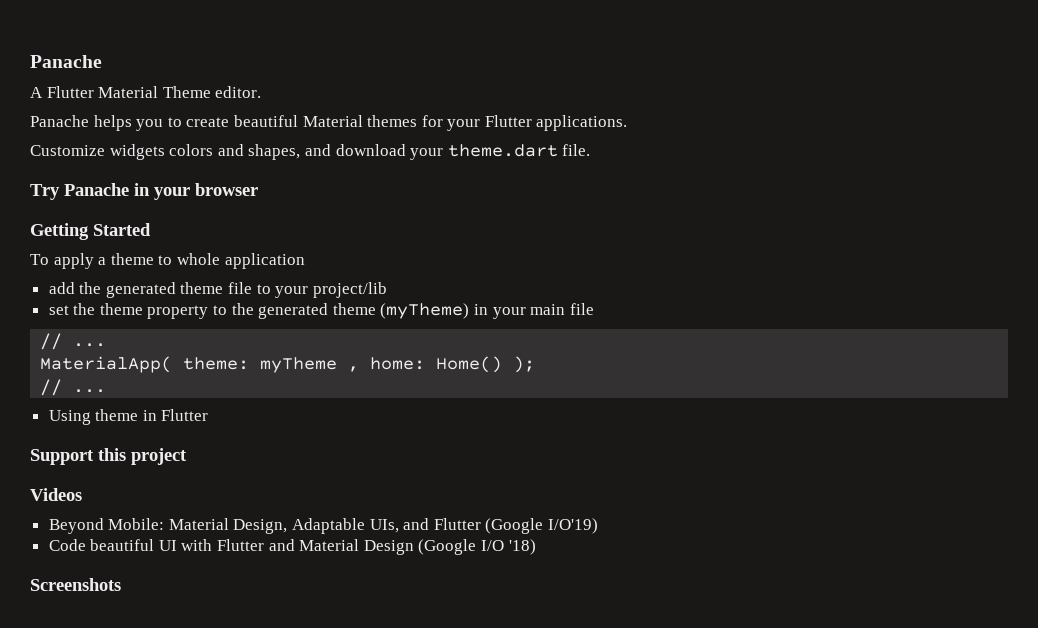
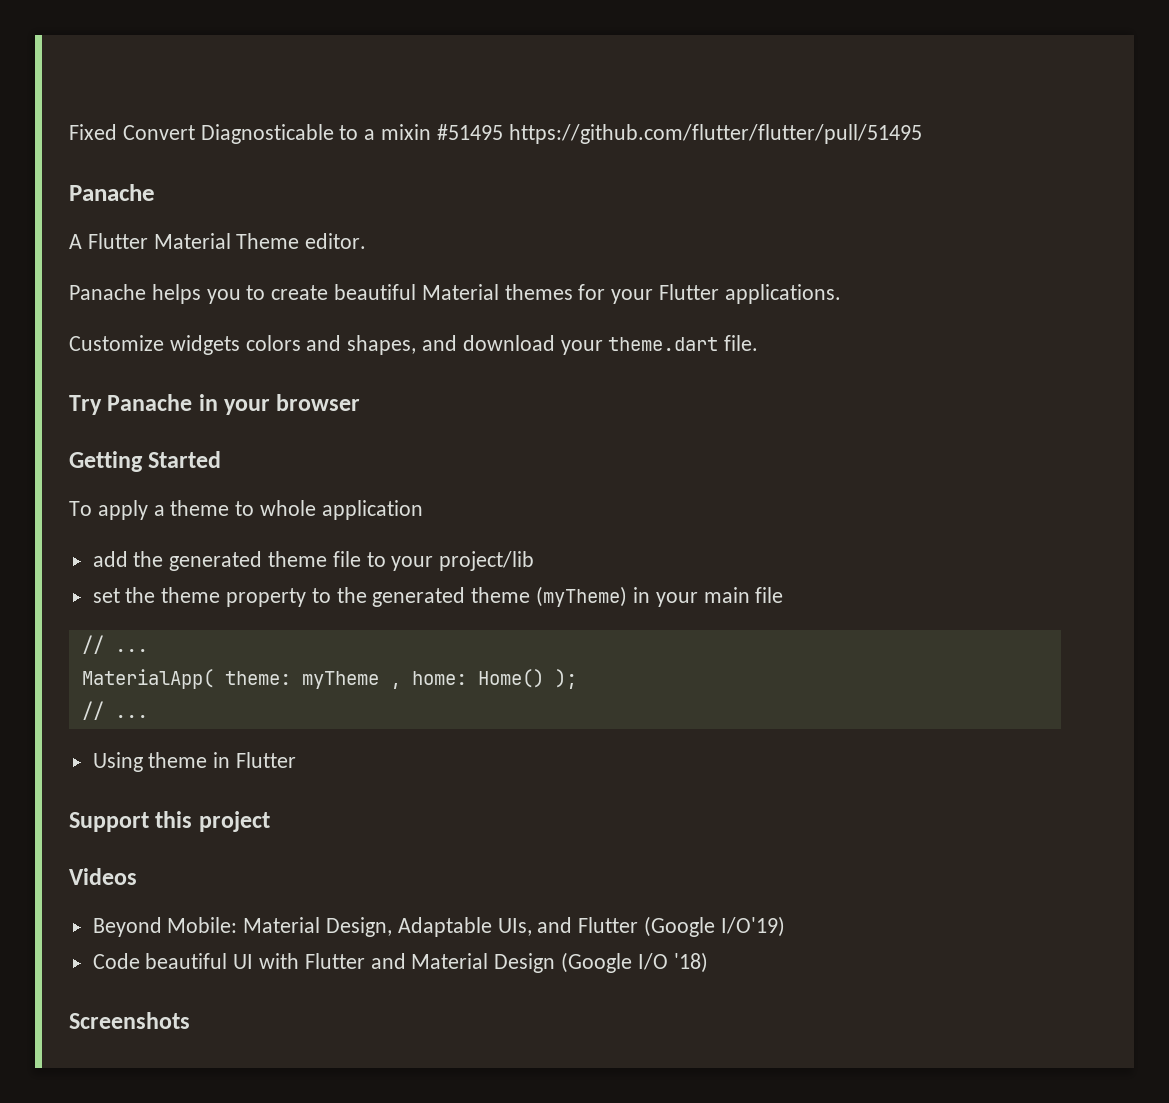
+ Fixed Convert Diagnosticable to a mixin #51495 https://github.com/flutter/flutter/pull/51495

